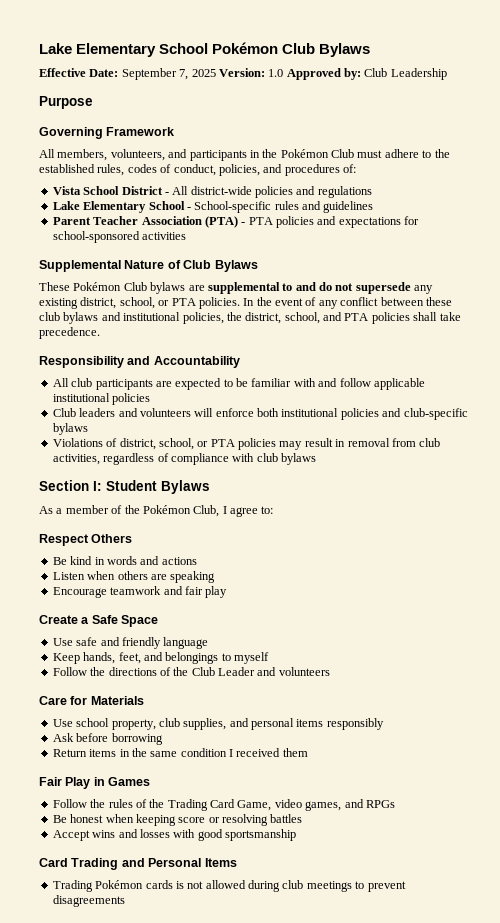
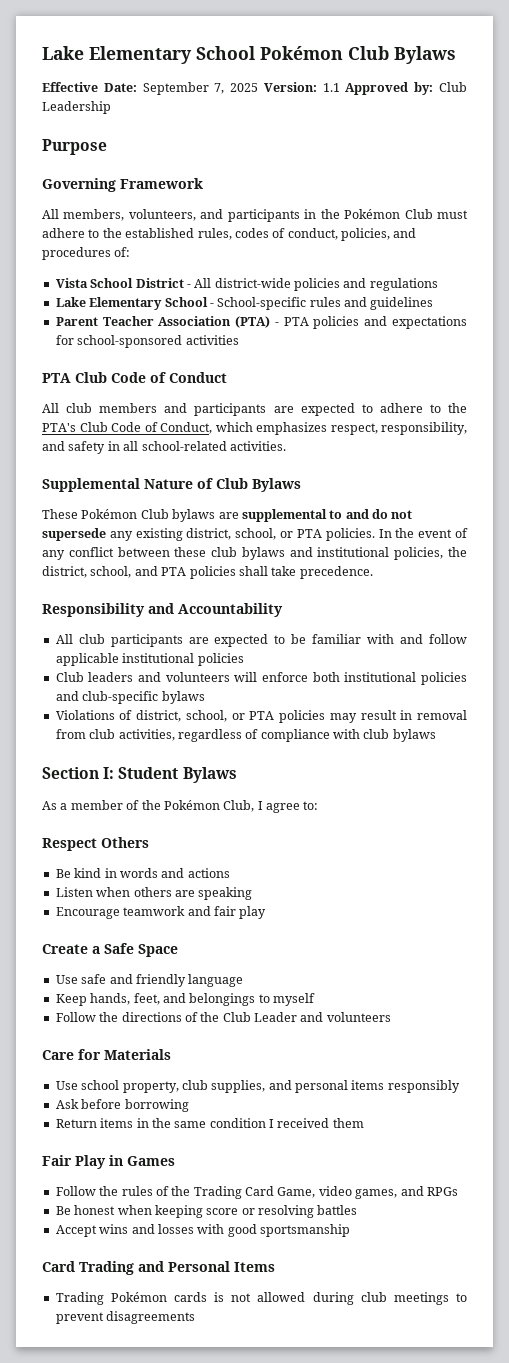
- Effective Date: September 7, 2025 Version: 1.0 Approved by: Club Leadership
+ Effective Date: September 7, 2025 Version: 1.1 Approved by: Club Leadership
+ PTA Club Code of Conduct
+ All club members and participants are expected to adhere to the PTA's Club Code of Conduct, which emphasizes respect, responsibility, and safety in all school-related activities.

